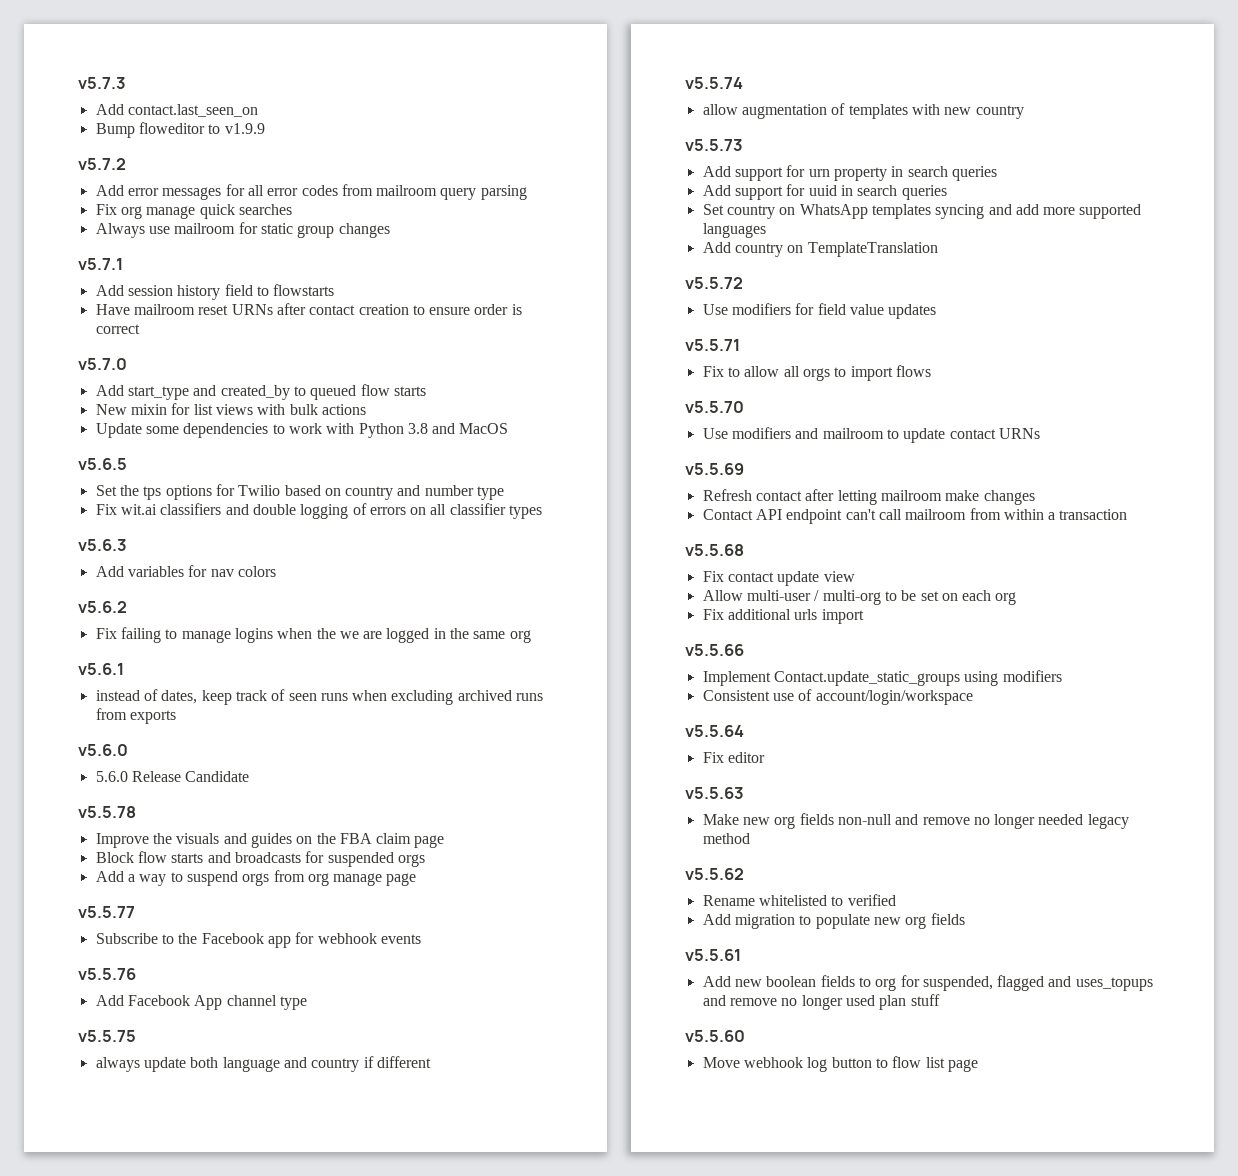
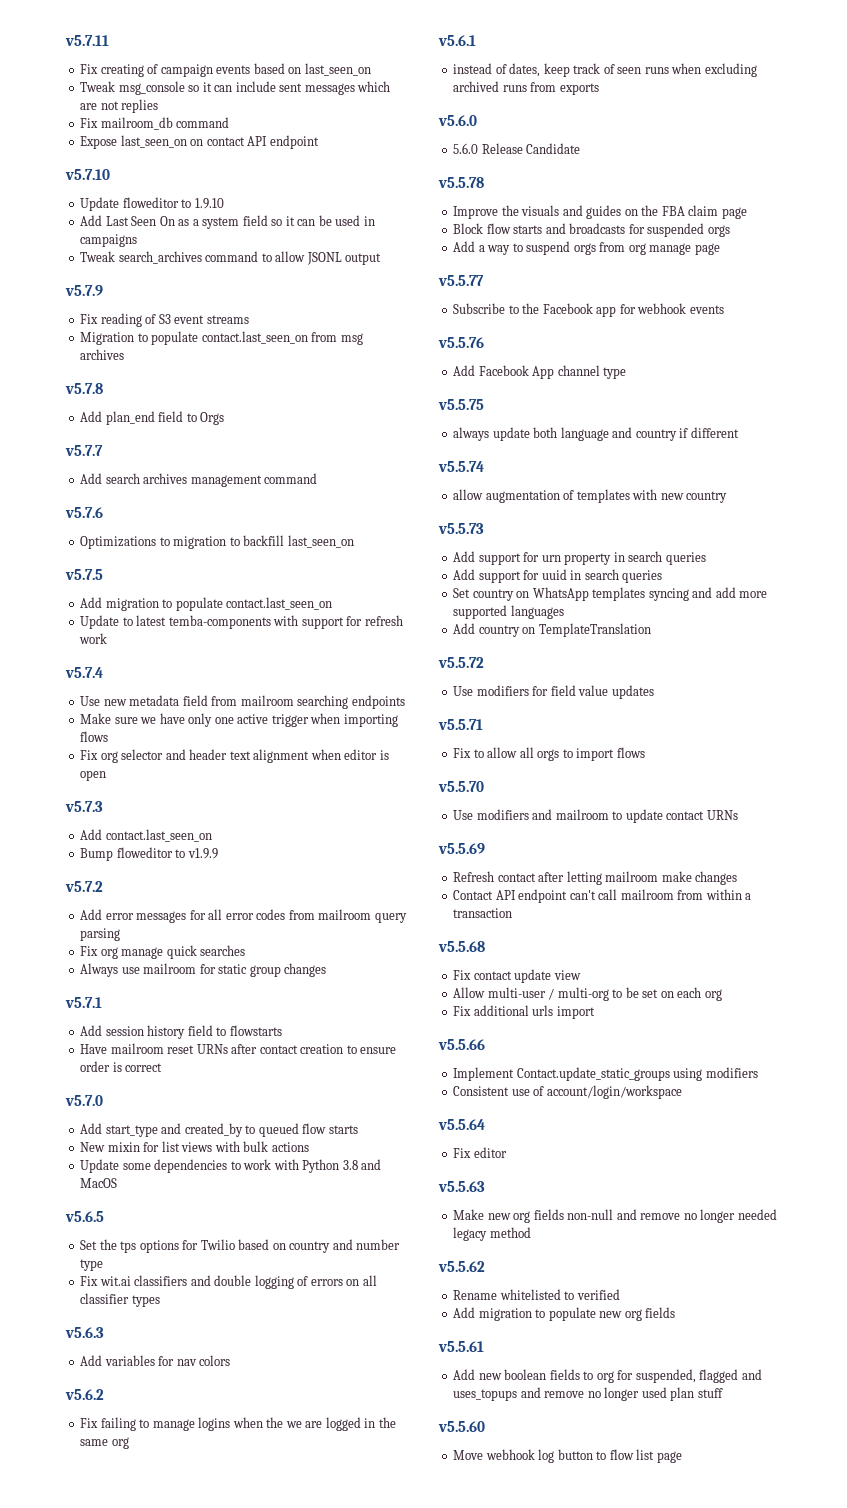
+ v5.7.11
+ Fix creating of campaign events based on last_seen_on
+ Tweak msg_console so it can include sent messages which are not replies
+ Fix mailroom_db command
+ Expose last_seen_on on contact API endpoint
+ v5.7.10
+ Update floweditor to 1.9.10
+ Add Last Seen On as a system field so it can be used in campaigns
+ Tweak search_archives command to allow JSONL output
+ v5.7.9
+ Fix reading of S3 event streams
+ Migration to populate contact.last_seen_on from msg archives
+ v5.7.8
+ Add plan_end field to Orgs
+ v5.7.7
+ Add search archives management command
+ v5.7.6
+ Optimizations to migration to backfill last_seen_on
+ v5.7.5
+ Add migration to populate contact.last_seen_on
+ Update to latest temba-components with support for refresh work
+ v5.7.4
+ Use new metadata field from mailroom searching endpoints
+ Make sure we have only one active trigger when importing flows
+ Fix org selector and header text alignment when editor is open

